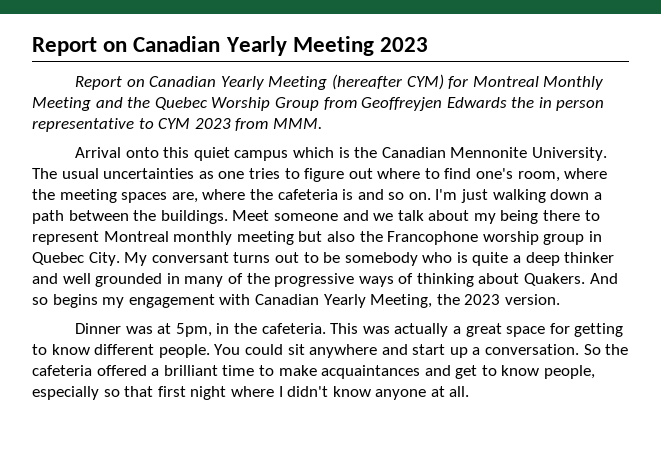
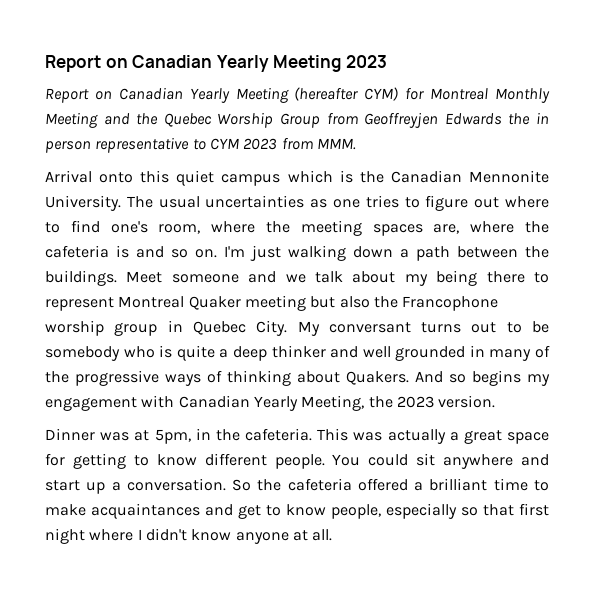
- Meet someone and we talk about my being there to represent Montreal monthly meeting but also the Francophone worship group in Quebec City.
+ Meet someone and we talk about my being there to represent Montreal Quaker meeting but also the Francophone worship group in Quebec City.

